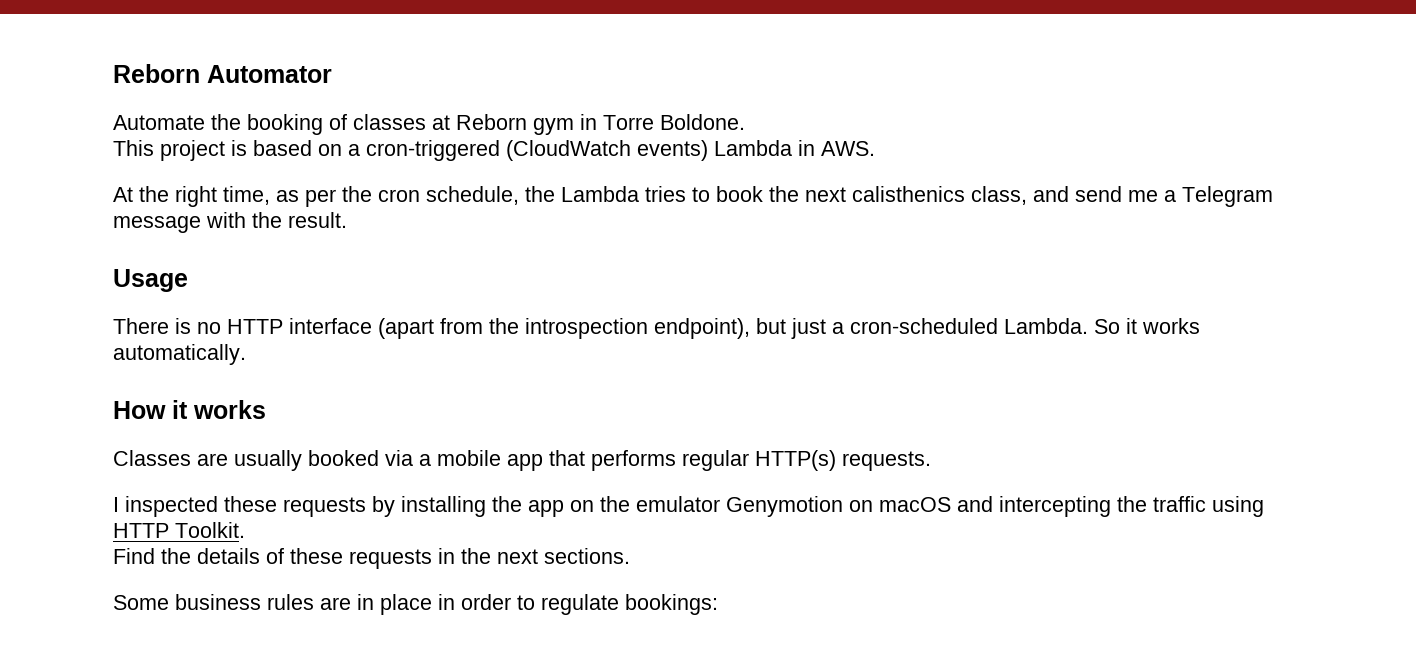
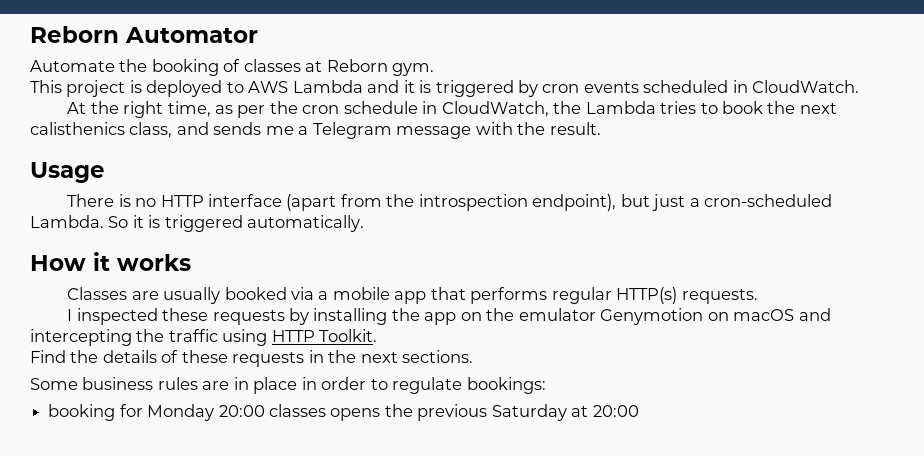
- Automate the booking of classes at Reborn gym in Torre Boldone.
+ Automate the booking of classes at Reborn gym.
- This project is based on a cron-triggered (CloudWatch events) Lambda in AWS.
+ This project is deployed to AWS Lambda and it is triggered by cron events scheduled in CloudWatch.
- At the right time, as per the cron schedule, the Lambda tries to book the next calisthenics class, and send me a Telegram message with the result.
+ At the right time, as per the cron schedule in CloudWatch, the Lambda tries to book the next calisthenics class, and sends me a Telegram message with the result.
- So it works automatically.
+ So it is triggered automatically.
+ booking for Monday 20:00 classes opens the previous Saturday at 20:00

